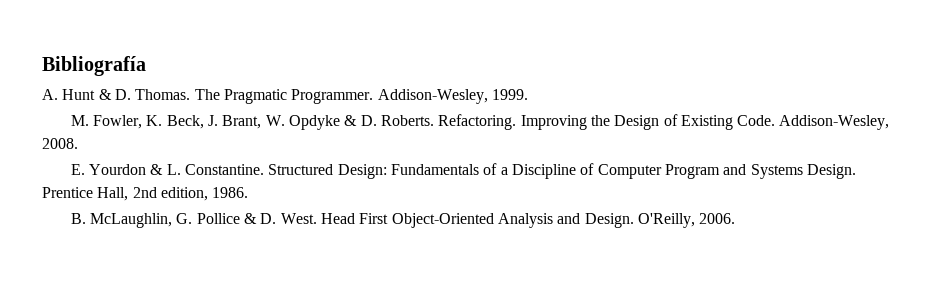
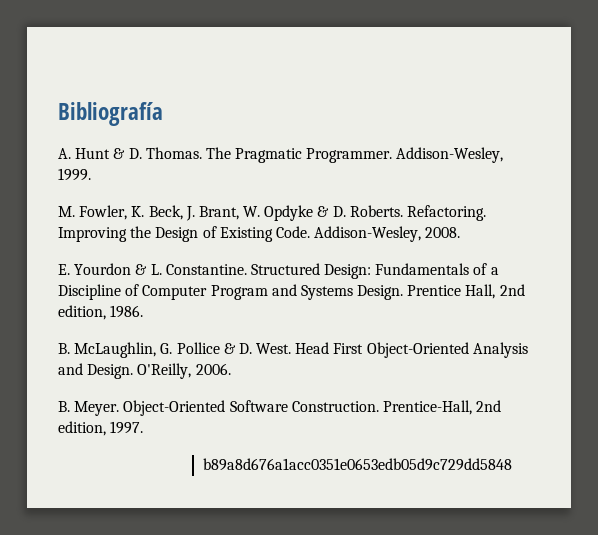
+ B. Meyer. Object-Oriented Software Construction. Prentice-Hall, 2nd edition, 1997.
+ b89a8d676a1acc0351e0653edb05d9c729dd5848

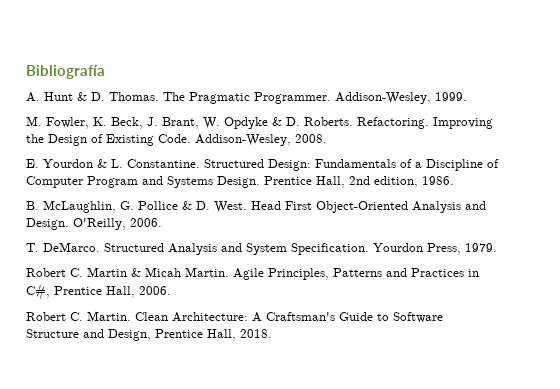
- B. Meyer. Object-Oriented Software Construction. Prentice-Hall, 2nd edition, 1997.
- b89a8d676a1acc0351e0653edb05d9c729dd5848
+ T. DeMarco. Structured Analysis and System Specification. Yourdon Press, 1979.
+ Robert C. Martin & Micah Martin. Agile Principles, Patterns and Practices in C#, Prentice Hall, 2006.
+ Robert C. Martin. Clean Architecture: A Craftsman's Guide to Software Structure and Design, Prentice Hall, 2018.

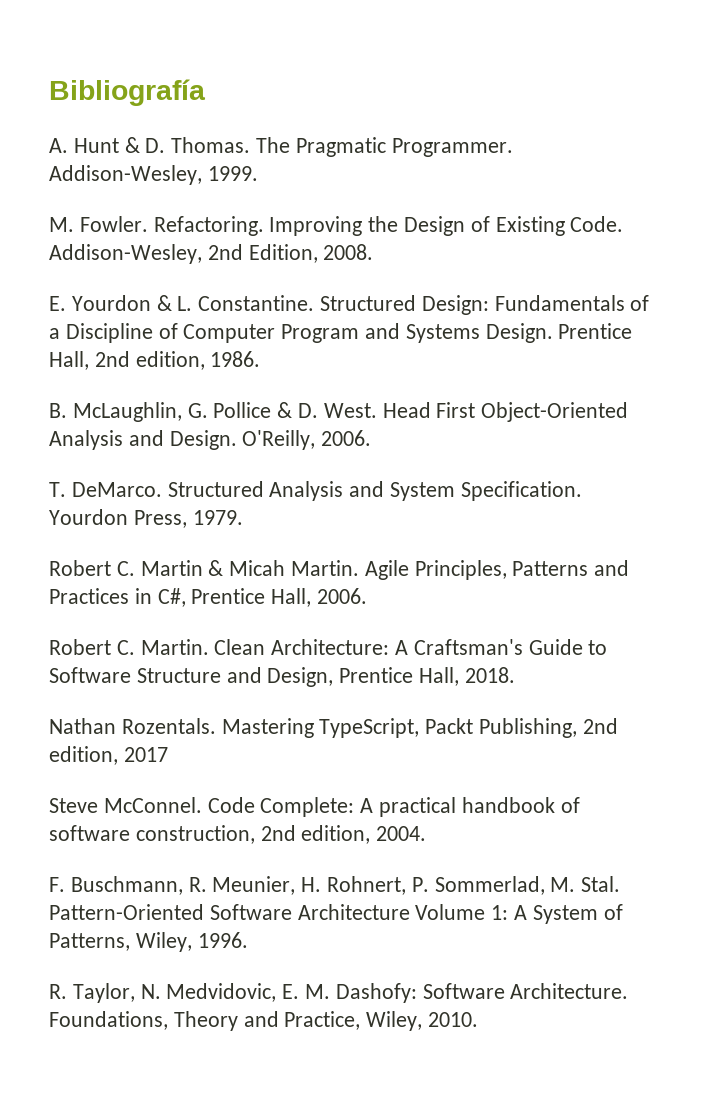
- M. Fowler, K. Beck, J. Brant, W. Opdyke & D. Roberts.
+ M. Fowler.
- Addison-Wesley, 2008.
+ Addison-Wesley, 2nd Edition, 2008.
+ Nathan Rozentals. Mastering TypeScript, Packt Publishing, 2nd edition, 2017
+ Steve McConnel. Code Complete: A practical handbook of software construction, 2nd edition, 2004.
+ F. Buschmann, R. Meunier, H. Rohnert, P. Sommerlad, M. Stal. Pattern-Oriented Software Architecture Volume 1: A System of Patterns, Wiley, 1996.
+ R. Taylor, N. Medvidovic, E. M. Dashofy: Software Architecture. Foundations, Theory and Practice, Wiley, 2010.

